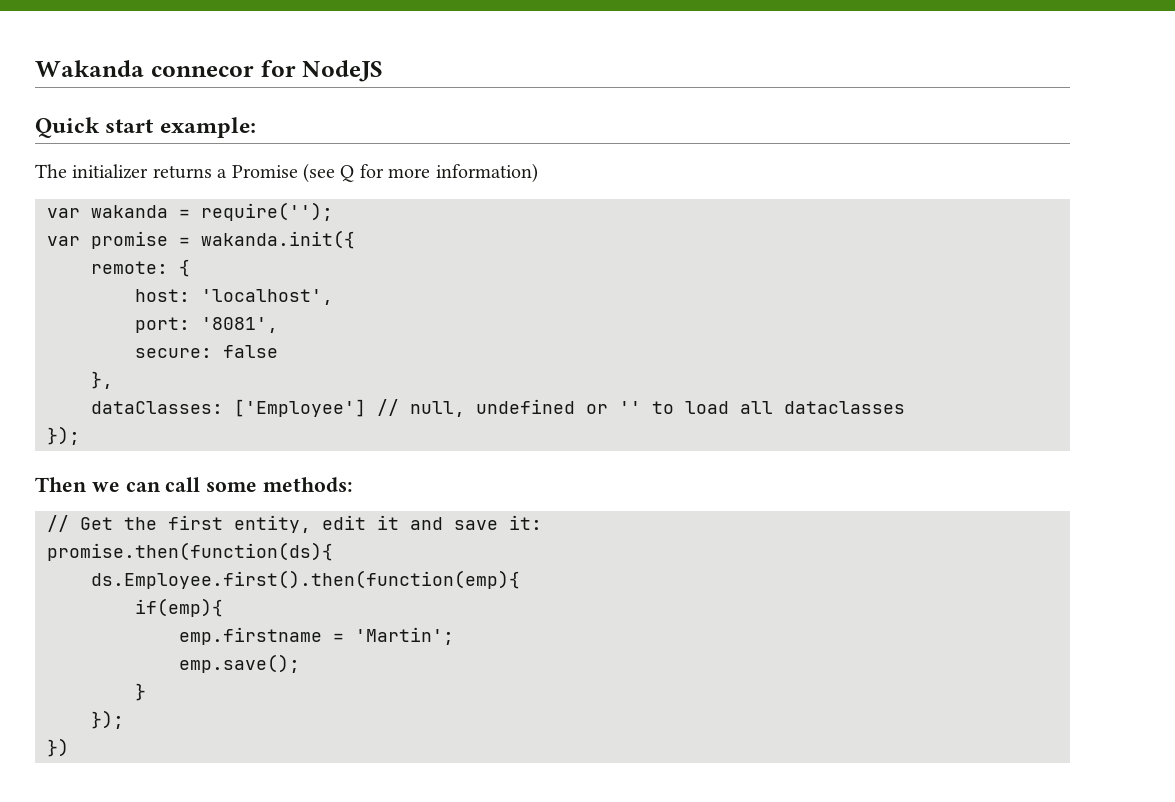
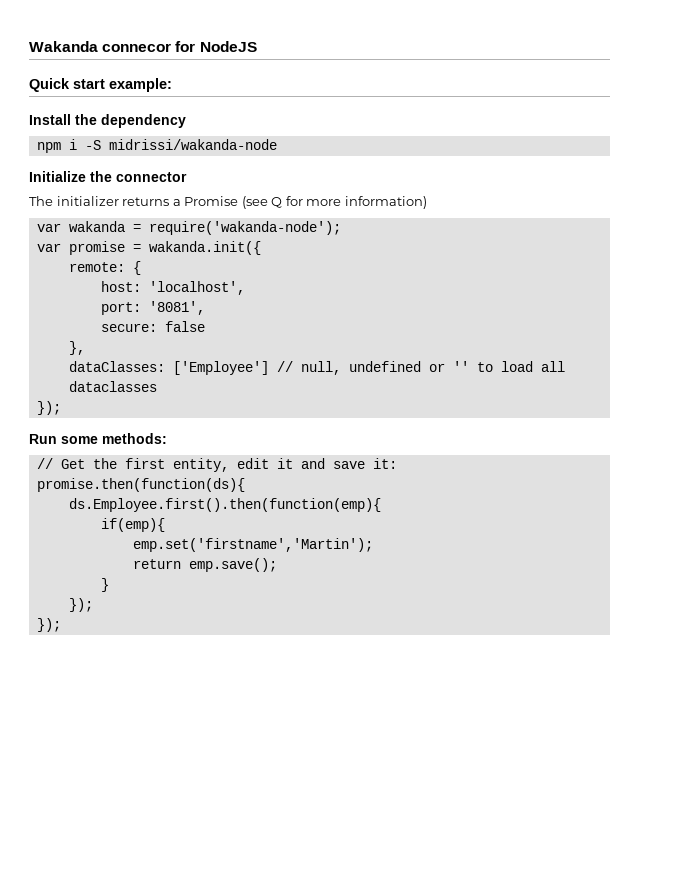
+ Install the dependency
+ npm i -S midrissi/wakanda-node
+ Initialize the connector
- var wakanda = require('');
+ var wakanda = require('wakanda-node');
- Then we can call some methods:
+ Run some methods:
- emp.firstname = 'Martin';
- emp.save();
+ emp.set('firstname','Martin');
+ return emp.save();
  }
  });
- })
+ });

